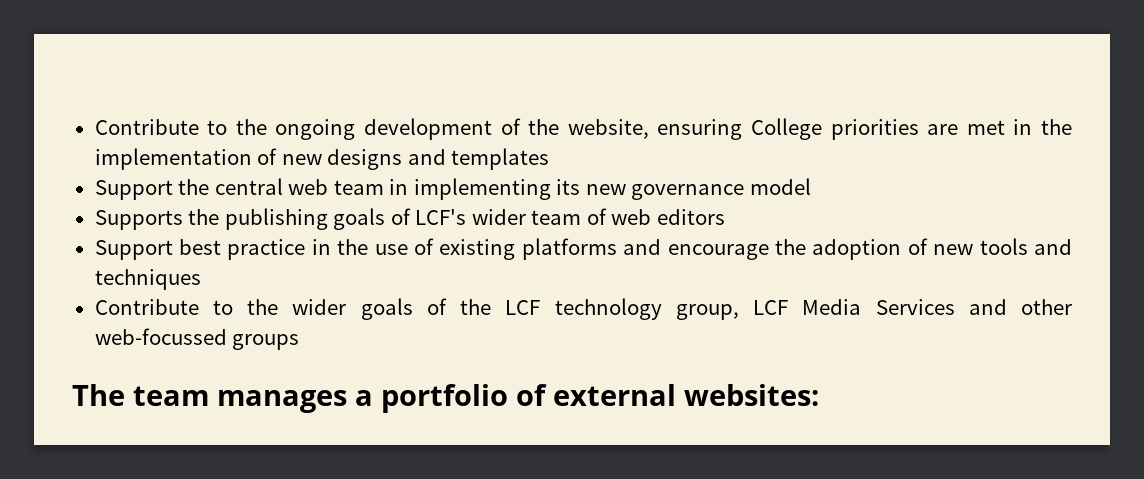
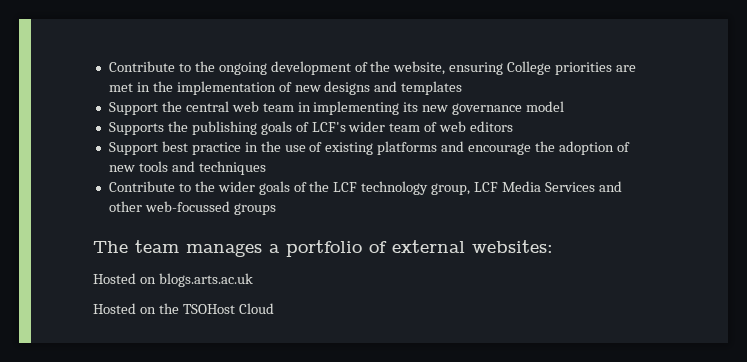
+ Hosted on blogs.arts.ac.uk
+ Hosted on the TSOHost Cloud

